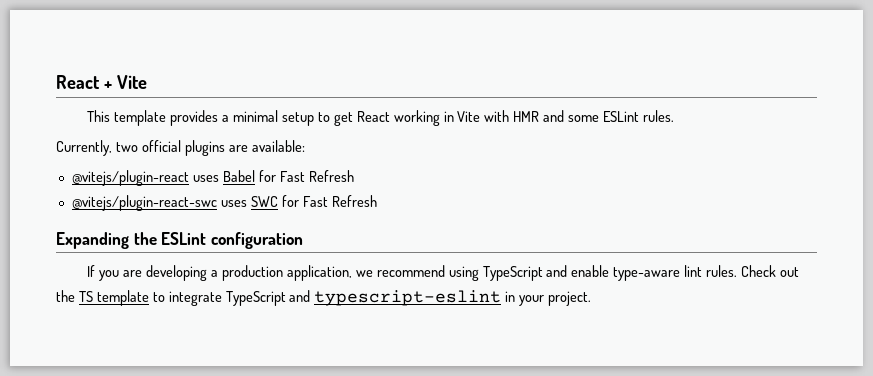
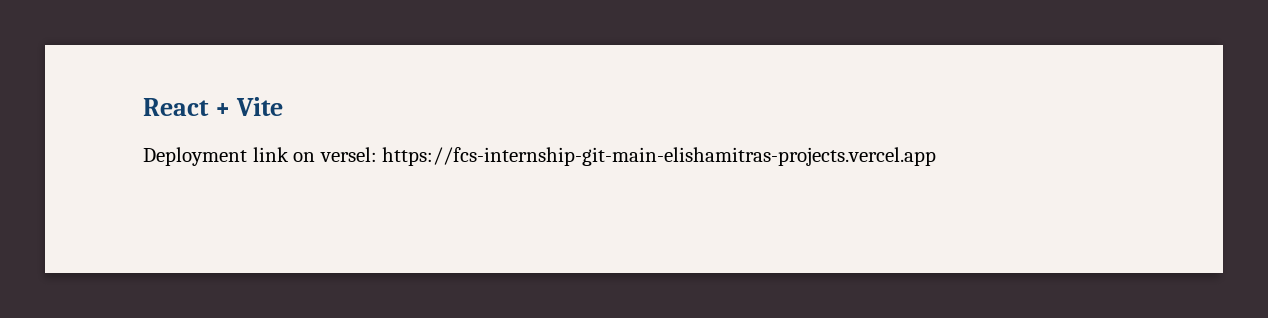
- This template provides a minimal setup to get React working in Vite with HMR and some ESLint rules.
- Currently, two official plugins are available:
- @vitejs/plugin-react uses Babel for Fast Refresh
- @vitejs/plugin-react-swc uses SWC for Fast Refresh
- Expanding the ESLint configuration
- If you are developing a production application, we recommend using TypeScript and enable type-aware lint rules. Check out the TS template to integrate TypeScript and typescript-eslint in your project.
+ Deployment link on versel: https://fcs-internship-git-main-elishamitras-projects.vercel.app

